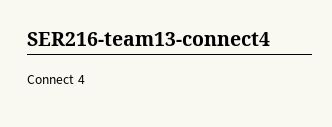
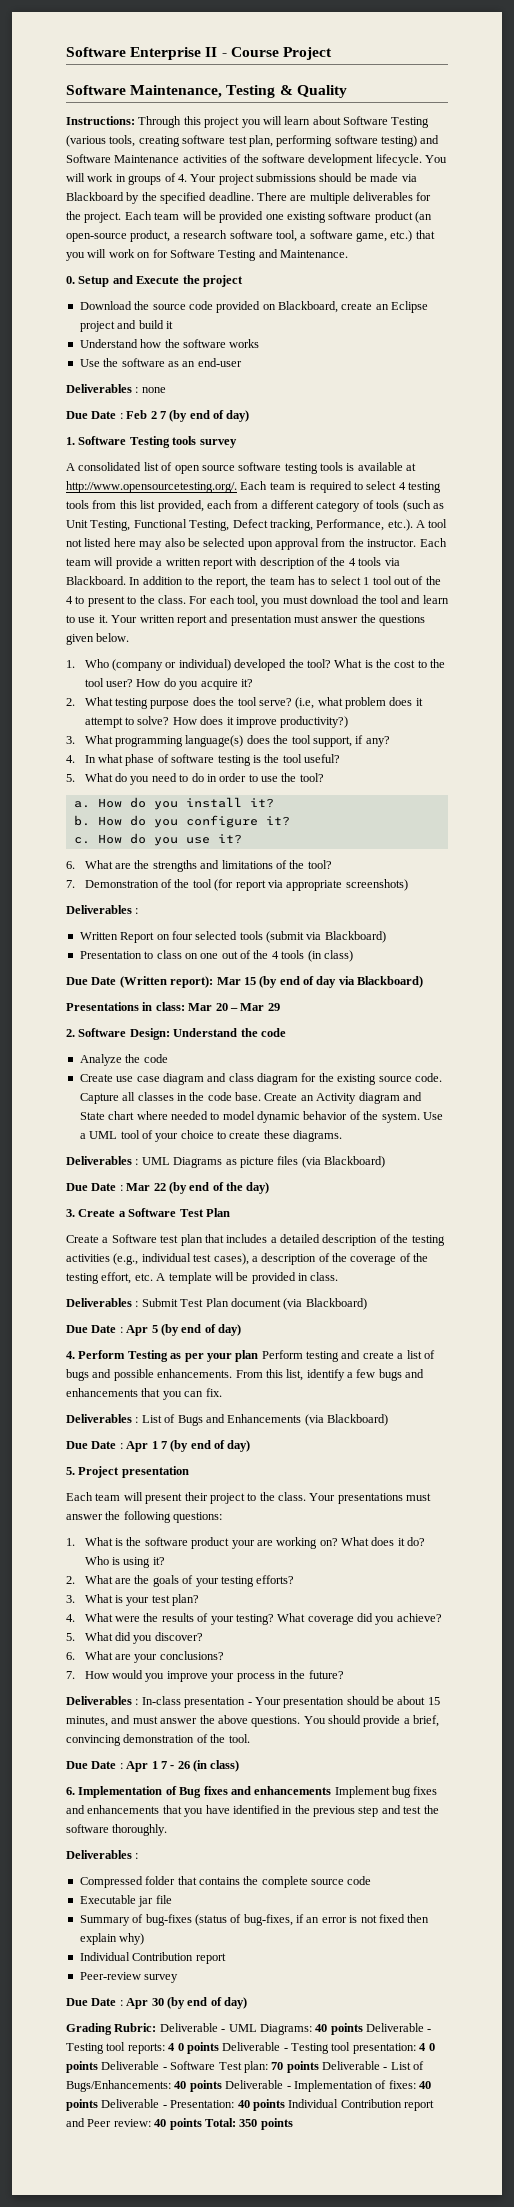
- SER216-team13-connect4
- Connect 4
+ Software Enterprise II - Course Project
+ Software Maintenance, Testing & Quality
+ Instructions: Through this project you will learn about Software Testing (various tools, creating software test plan, performing software testing) and Software Maintenance activities of the software development lifecycle. You will work in groups of 4. Your project submissions should be made via Blackboard by the specified deadline. There are multiple deliverables for the project. Each team will be provided one existing software product (an open-source product, a research software tool, a software game, etc.) that you will work on for Software Testing and Maintenance.
+ 0. Setup and Execute the project
+ Download the source code provided on Blackboard, create an Eclipse project and build it
+ Understand how the software works
+ Use the software as an end-user
+ Deliverables : none
+ Due Date : Feb 2 7 (by end of day)
+ 1. Software Testing tools survey
+ A consolidated list of open source software testing tools is available at http://www.opensourcetesting.org/. Each team is required to select 4 testing tools from this list provided, each from a different category of tools (such as Unit Testing, Functional Testing, Defect tracking, Performance, etc.). A tool not listed here may also be selected upon approval from the instructor. Each team will provide a written report with description of the 4 tools via Blackboard. In addition to the report, the team has to select 1 tool out of the 4 to present to the class. For each tool, you must download the tool and learn to use it. Your written report and presentation must answer the questions given below.
+ 1. Who (company or individual) developed the tool? What is the cost to the tool user? How do you acquire it?
+ 2. What testing purpose does the tool serve? (i.e, what problem does it attempt to solve? How does it improve productivity?)
+ 3. What programming language(s) does the tool support, if any?
+ 4. In what phase of software testing is the tool useful?
+ 5. What do you need to do in order to use the tool?
+ a. How do you install it?
+ b. How do you configure it?
+ c. How do you use it?
+ 6. What are the strengths and limitations of the tool?
+ 7. Demonstration of the tool (for report via appropriate screenshots)
+ Deliverables :
+ Written Report on four selected tools (submit via Blackboard)
+ Presentation to class on one out of the 4 tools (in class)
+ Due Date (Written report): Mar 15 (by end of day via Blackboard)
+ Presentations in class: Mar 20 – Mar 29
+ 2. Software Design: Understand the code
+ Analyze the code
+ Create use case diagram and class diagram for the existing source code. Capture all classes in the code base. Create an Activity diagram and State chart where needed to model dynamic behavior of the system. Use a UML tool of your choice to create these diagrams.
+ Deliverables : UML Diagrams as picture files (via Blackboard)
+ Due Date : Mar 22 (by end of the day)
+ 3. Create a Software Test Plan
+ Create a Software test plan that includes a detailed description of the testing activities (e.g., individual test cases), a description of the coverage of the testing effort, etc. A template will be provided in class.
+ Deliverables : Submit Test Plan document (via Blackboard)
+ Due Date : Apr 5 (by end of day)
+ 4. Perform Testing as per your plan Perform testing and create a list of bugs and possible enhancements. From this list, identify a few bugs and enhancements that you can fix.
+ Deliverables : List of Bugs and Enhancements (via Blackboard)
+ Due Date : Apr 1 7 (by end of day)
+ 5. Project presentation
+ Each team will present their project to the class. Your presentations must answer the following questions:
+ 1. What is the software product your are working on? What does it do? Who is using it?
+ 2. What are the goals of your testing efforts?
+ 3. What is your test plan?
+ 4. What were the results of your testing? What coverage did you achieve?
+ 5. What did you discover?
+ 6. What are your conclusions?
+ 7. How would you improve your process in the future?
+ Deliverables : In-class presentation - Your presentation should be about 15 minutes, and must answer the above questions. You should provide a brief, convincing demonstration of the tool.
+ Due Date : Apr 1 7 - 26 (in class)
+ 6. Implementation of Bug fixes and enhancements Implement bug fixes and enhancements that you have identified in the previous step and test the software thoroughly.
+ Deliverables :
+ Compressed folder that contains the complete source code
+ Executable jar file
+ Summary of bug-fixes (status of bug-fixes, if an error is not fixed then explain why)
+ Individual Contribution report
+ Peer-review survey
+ Due Date : Apr 30 (by end of day)
+ Grading Rubric: Deliverable - UML Diagrams: 40 points Deliverable - Testing tool reports: 4 0 points Deliverable - Testing tool presentation: 4 0 points Deliverable - Software Test plan: 70 points Deliverable - List of Bugs/Enhancements: 40 points Deliverable - Implementation of fixes: 40 points Deliverable - Presentation: 40 points Individual Contribution report and Peer review: 40 points Total: 350 points

